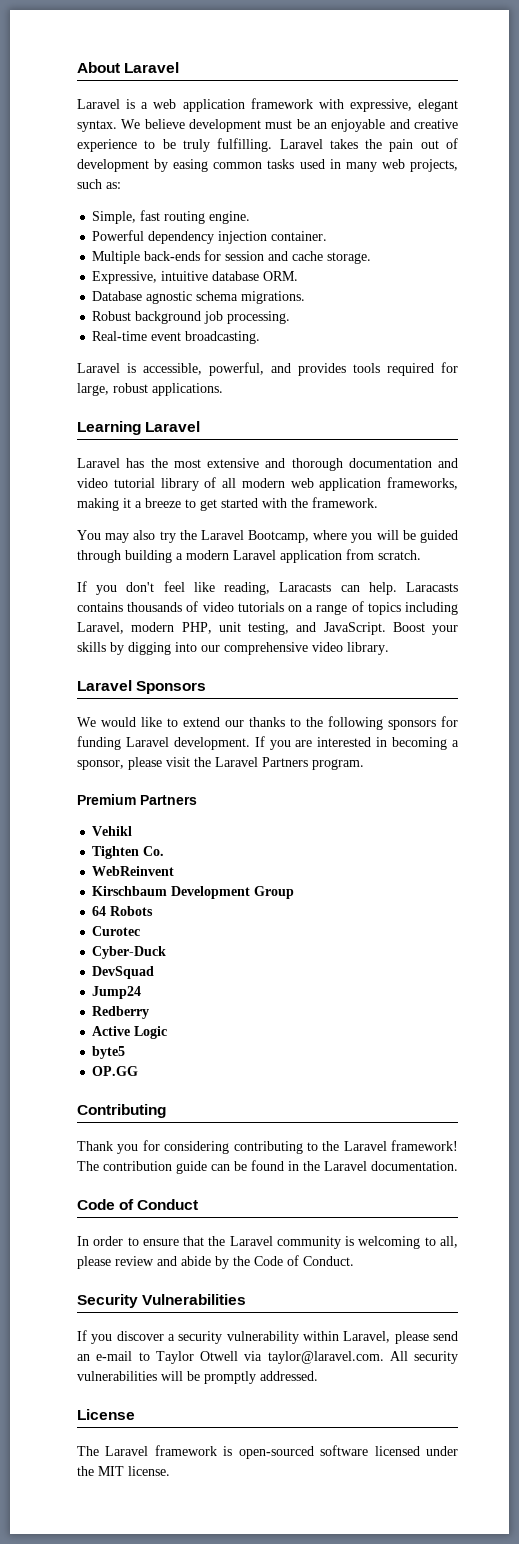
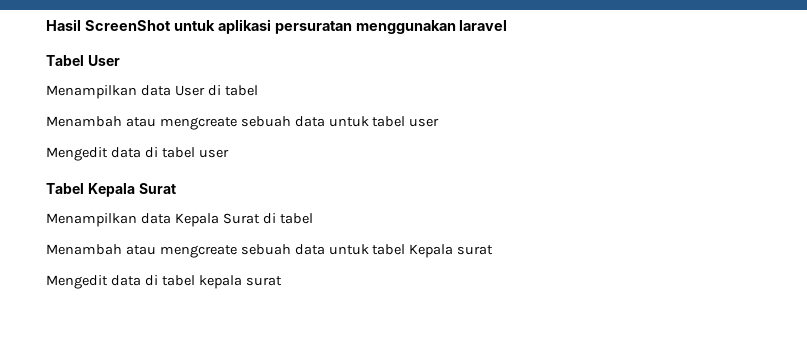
- About Laravel
- Laravel is a web application framework with expressive, elegant syntax. We believe development must be an enjoyable and creative experience to be truly fulfilling. Laravel takes the pain out of development by easing common tasks used in many web projects, such as:
- Simple, fast routing engine.
- Powerful dependency injection container.
- Multiple back-ends for session and cache storage.
- Expressive, intuitive database ORM.
- Database agnostic schema migrations.
- Robust background job processing.
- Real-time event broadcasting.
- Laravel is accessible, powerful, and provides tools required for large, robust applications.
- Learning Laravel
- Laravel has the most extensive and thorough documentation and video tutorial library of all modern web application frameworks, making it a breeze to get started with the framework.
- You may also try the Laravel Bootcamp, where you will be guided through building a modern Laravel application from scratch.
- If you don't feel like reading, Laracasts can help. Laracasts contains thousands of video tutorials on a range of topics including Laravel, modern PHP, unit testing, and JavaScript. Boost your skills by digging into our comprehensive video library.
- Laravel Sponsors
- We would like to extend our thanks to the following sponsors for funding Laravel development. If you are interested in becoming a sponsor, please visit the Laravel Partners program.
- Premium Partners
- Vehikl
- Tighten Co.
- WebReinvent
- Kirschbaum Development Group
- 64 Robots
- Curotec
- Cyber-Duck
- DevSquad
- Jump24
- Redberry
- Active Logic
- byte5
- OP.GG
- Contributing
- Thank you for considering contributing to the Laravel framework! The contribution guide can be found in the Laravel documentation.
- Code of Conduct
- In order to ensure that the Laravel community is welcoming to all, please review and abide by the Code of Conduct.
- Security Vulnerabilities
- If you discover a security vulnerability within Laravel, please send an e-mail to Taylor Otwell via taylor@laravel.com. All security vulnerabilities will be promptly addressed.
- License
- The Laravel framework is open-sourced software licensed under the MIT license.
+ Hasil ScreenShot untuk aplikasi persuratan menggunakan laravel
+ Tabel User
+ Menampilkan data User di tabel
+ Menambah atau mengcreate sebuah data untuk tabel user
+ Mengedit data di tabel user
+ Tabel Kepala Surat
+ Menampilkan data Kepala Surat di tabel
+ Menambah atau mengcreate sebuah data untuk tabel Kepala surat
+ Mengedit data di tabel kepala surat

